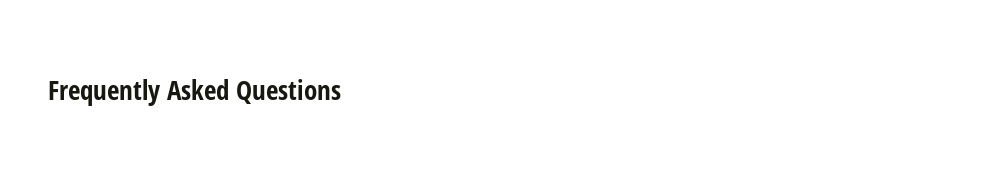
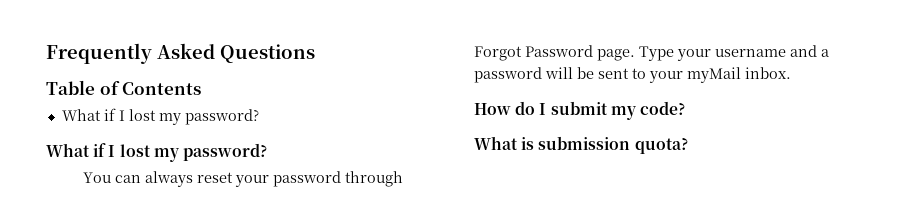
+ Table of Contents
+ What if I lost my password?
+ What if I lost my password?
+ You can always reset your password through Forgot Password page. Type your username and a password will be sent to your myMail inbox.
+ How do I submit my code?
+ What is submission quota?

